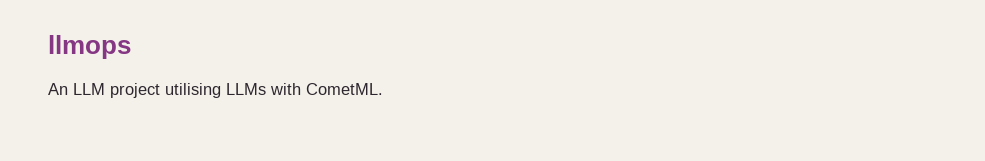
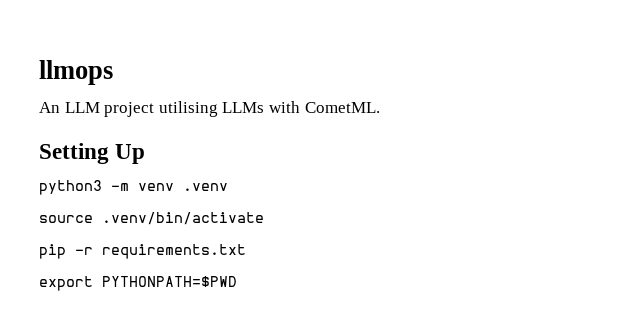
+ Setting Up
+ python3 -m venv .venv
+ source .venv/bin/activate
+ pip -r requirements.txt
+ export PYTHONPATH=$PWD

